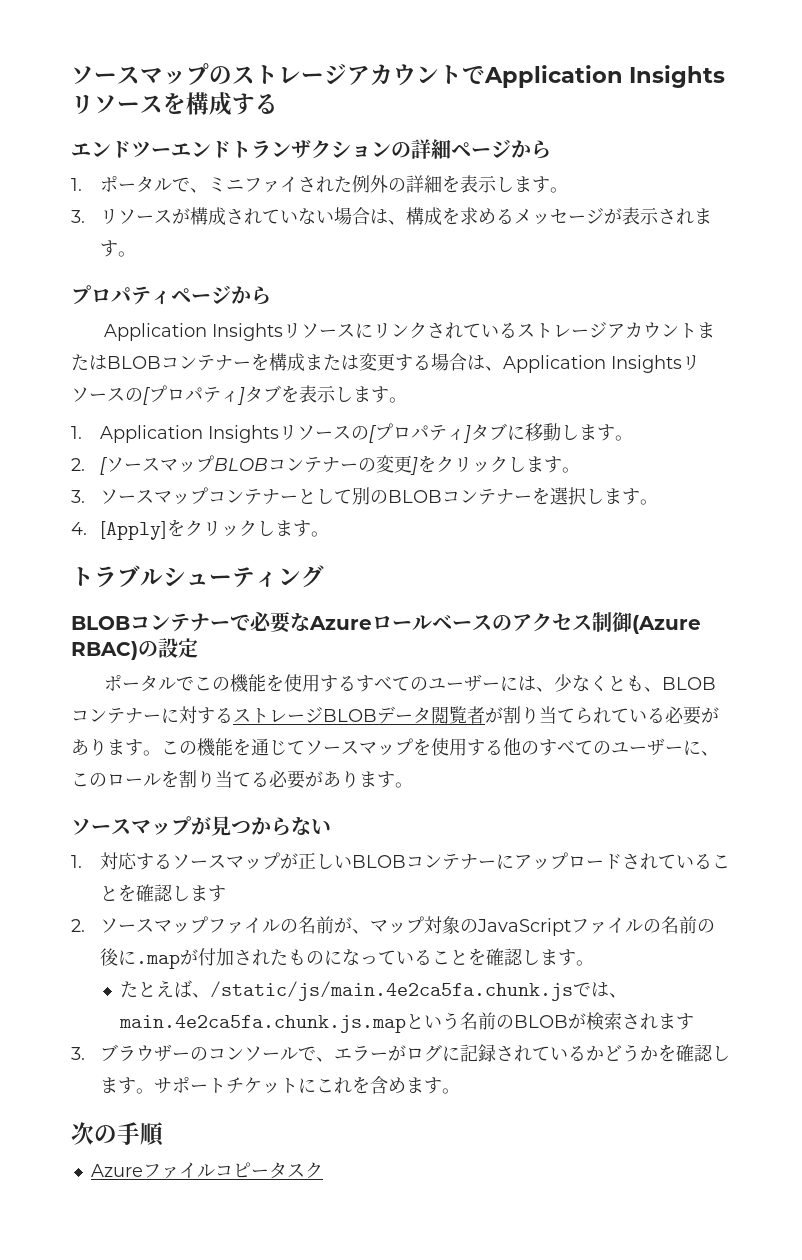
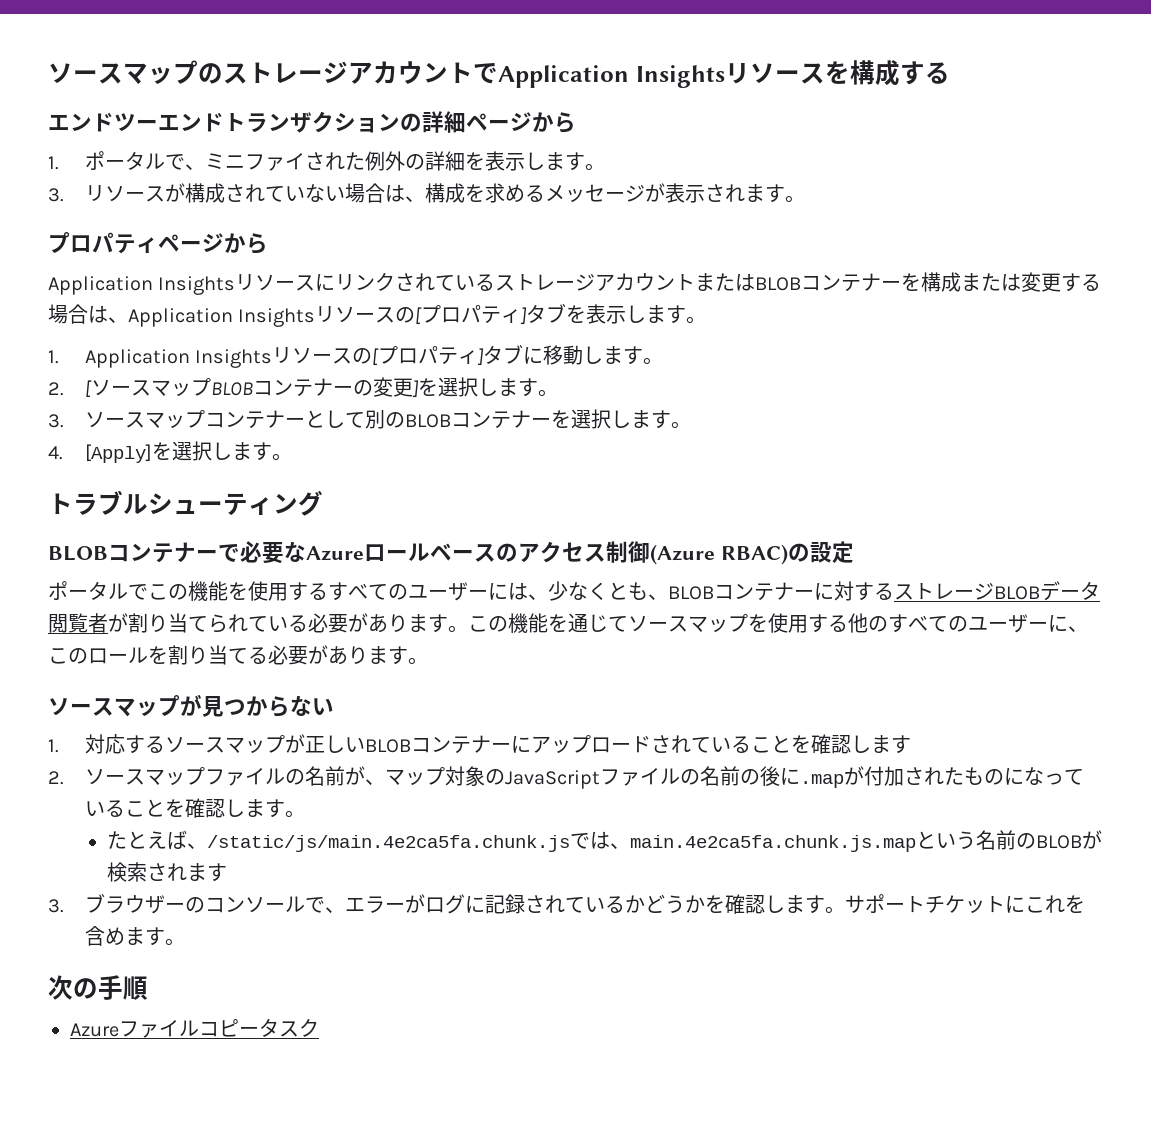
- 2. [ソースマップBLOBコンテナーの変更]をクリックします。
+ 2. [ソースマップBLOBコンテナーの変更]を選択します。
- 4. [Apply]をクリックします。
+ 4. [Apply]を選択します。

